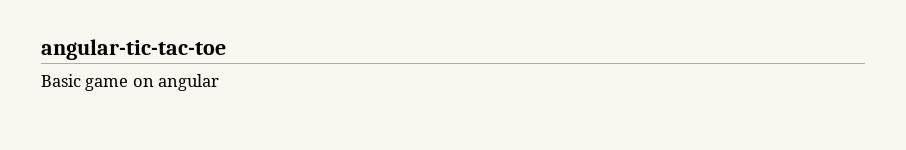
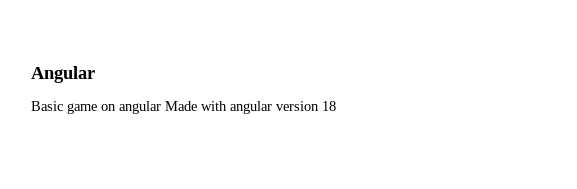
- angular-tic-tac-toe
+ Angular
- Basic game on angular
+ Basic game on angular Made with angular version 18

